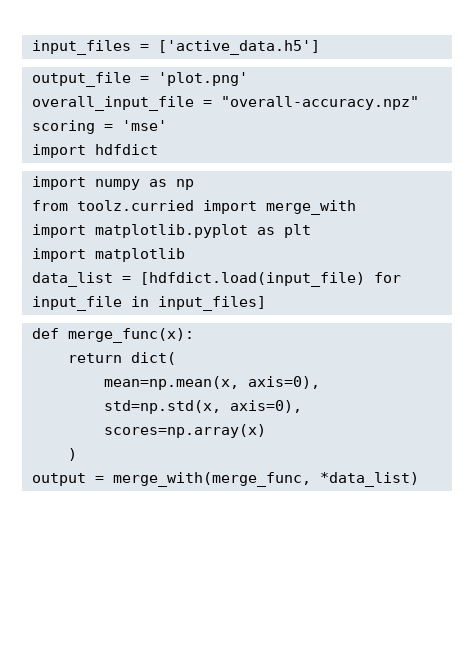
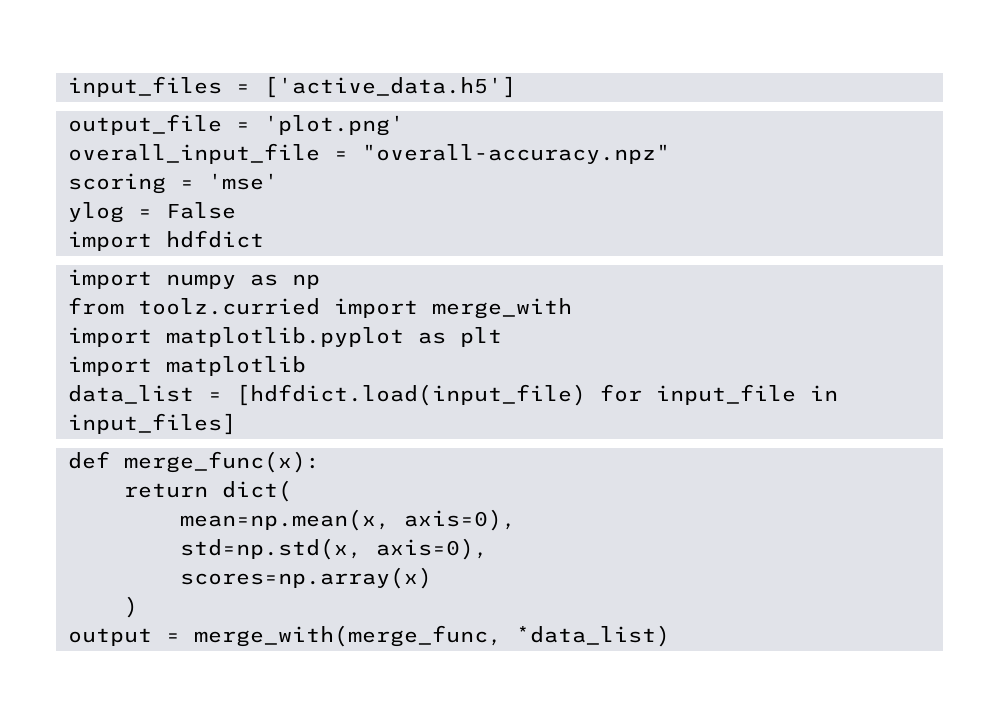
+ ylog = False

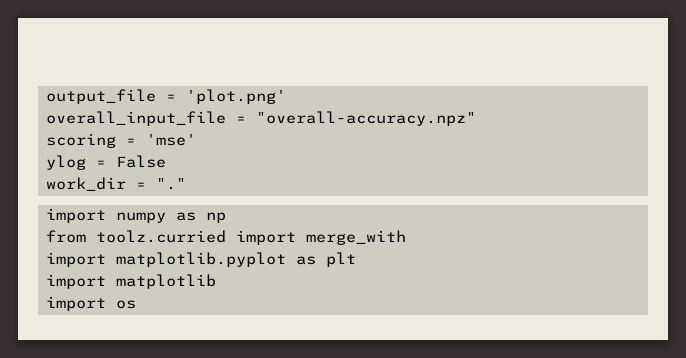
- input_files = ['active_data.h5']
- import hdfdict
+ work_dir = "."
- data_list = [hdfdict.load(input_file) for input_file in input_files]
- def merge_func(x):
- return dict(
- mean=np.mean(x, axis=0),
- std=np.std(x, axis=0),
- scores=np.array(x)
- )
- output = merge_with(merge_func, *data_list)
+ import os

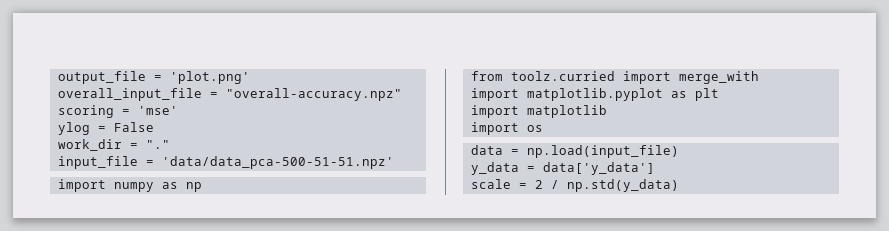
+ input_file = 'data/data_pca-500-51-51.npz'
+ data = np.load(input_file)
+ y_data = data['y_data']
+ scale = 2 / np.std(y_data)

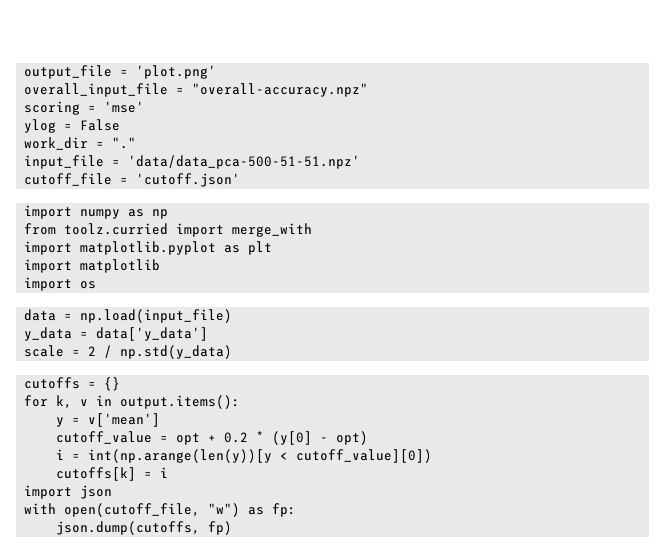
+ cutoff_file = 'cutoff.json'
+ cutoffs = {}
+ for k, v in output.items():
+ y = v['mean']
+ cutoff_value = opt + 0.2 * (y[0] - opt)
+ i = int(np.arange(len(y))[y < cutoff_value][0])
+ cutoffs[k] = i
+ import json
+ with open(cutoff_file, "w") as fp:
+ json.dump(cutoffs, fp)

